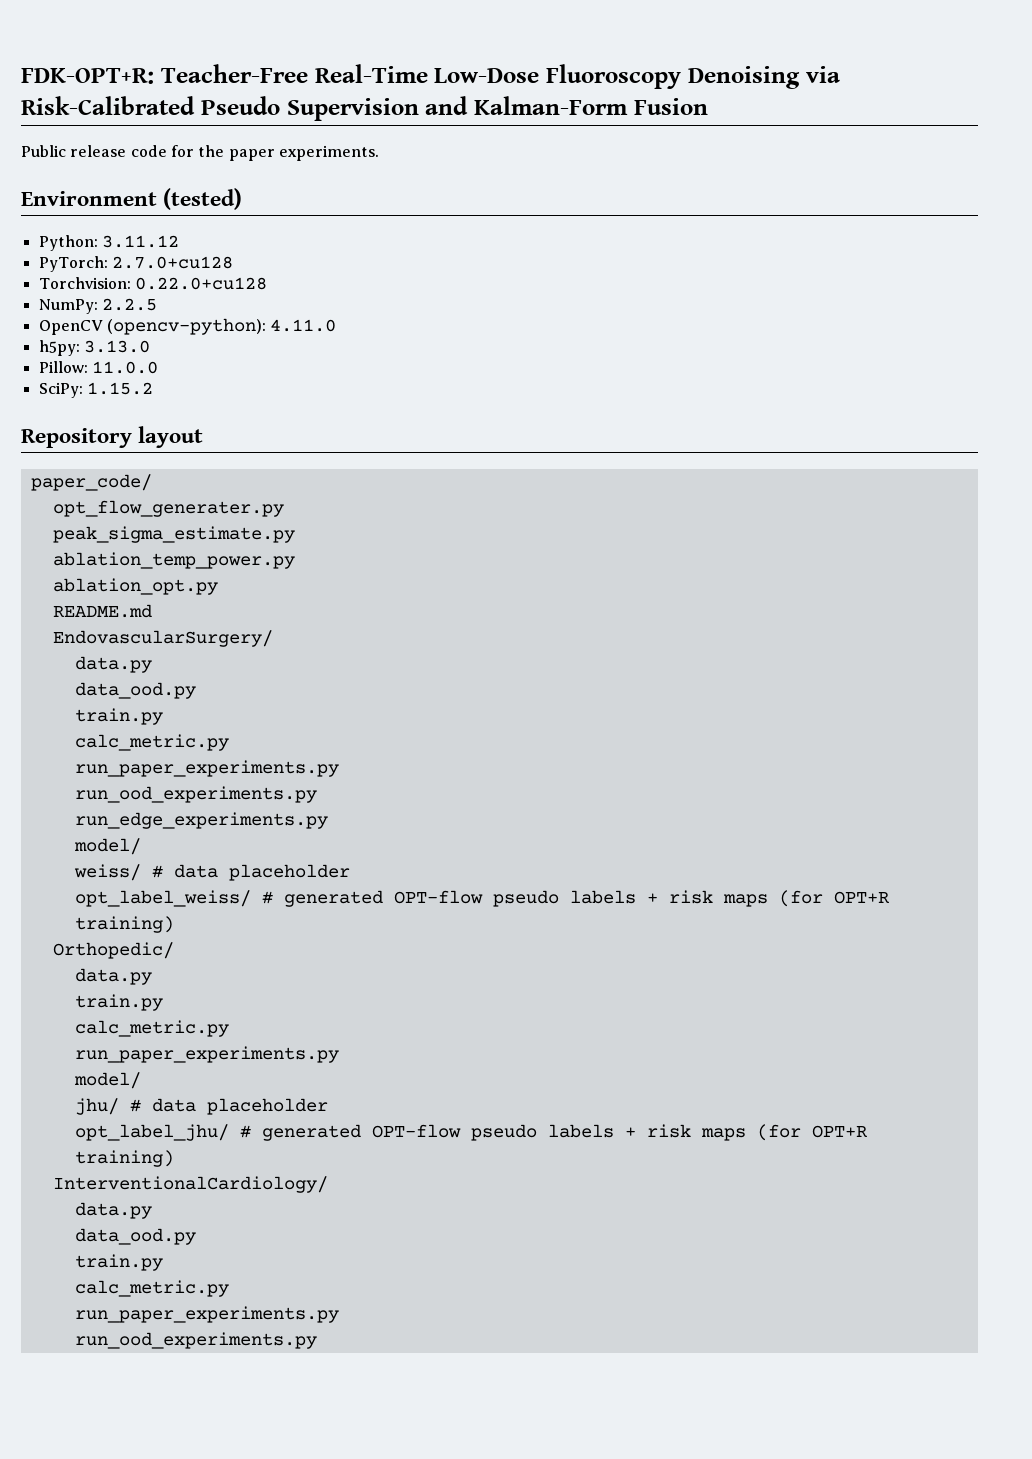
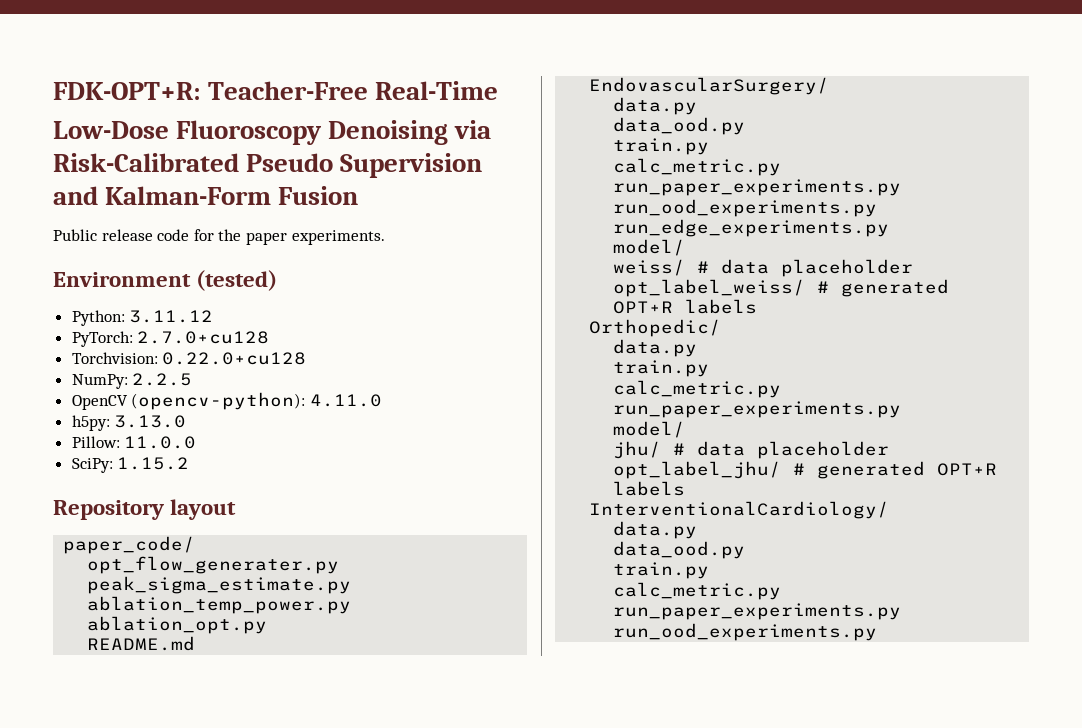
- FDK-OPT+R: Teacher-Free Real-Time Low-Dose Fluoroscopy Denoising via Risk-Calibrated Pseudo Supervision and Kalman-Form Fusion
+ FDK-OPT+R: Teacher-Free Real-Time
+ Low-Dose Fluoroscopy Denoising via Risk-Calibrated Pseudo Supervision and Kalman-Form Fusion
- opt_label_weiss/ # generated OPT-flow pseudo labels + risk maps (for OPT+R training)
+ opt_label_weiss/ # generated OPT+R labels
- opt_label_jhu/ # generated OPT-flow pseudo labels + risk maps (for OPT+R training)
+ opt_label_jhu/ # generated OPT+R labels

